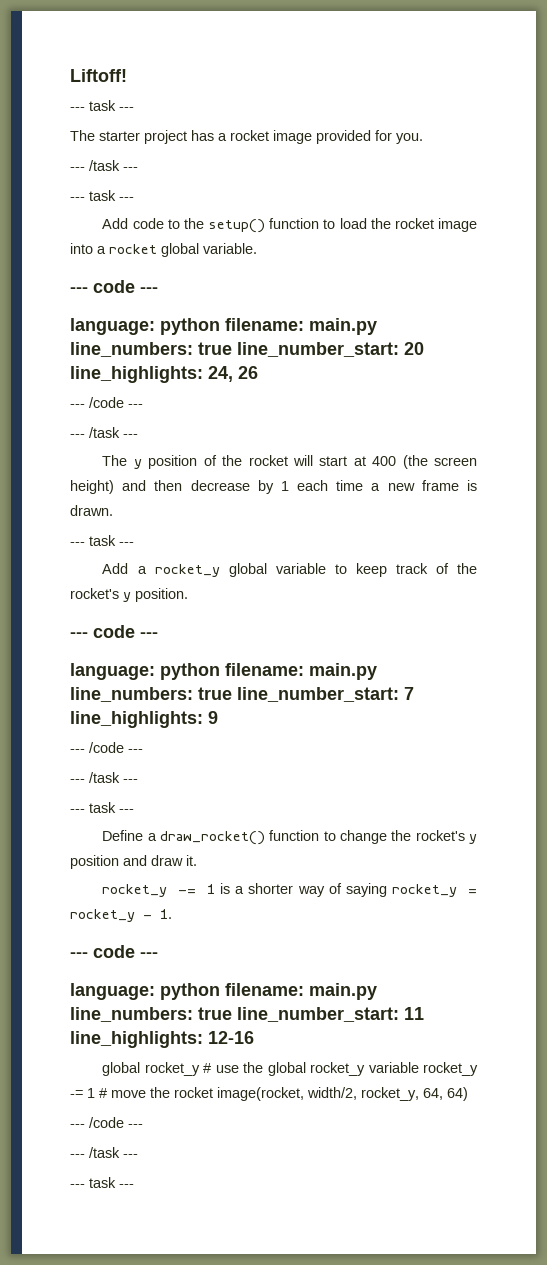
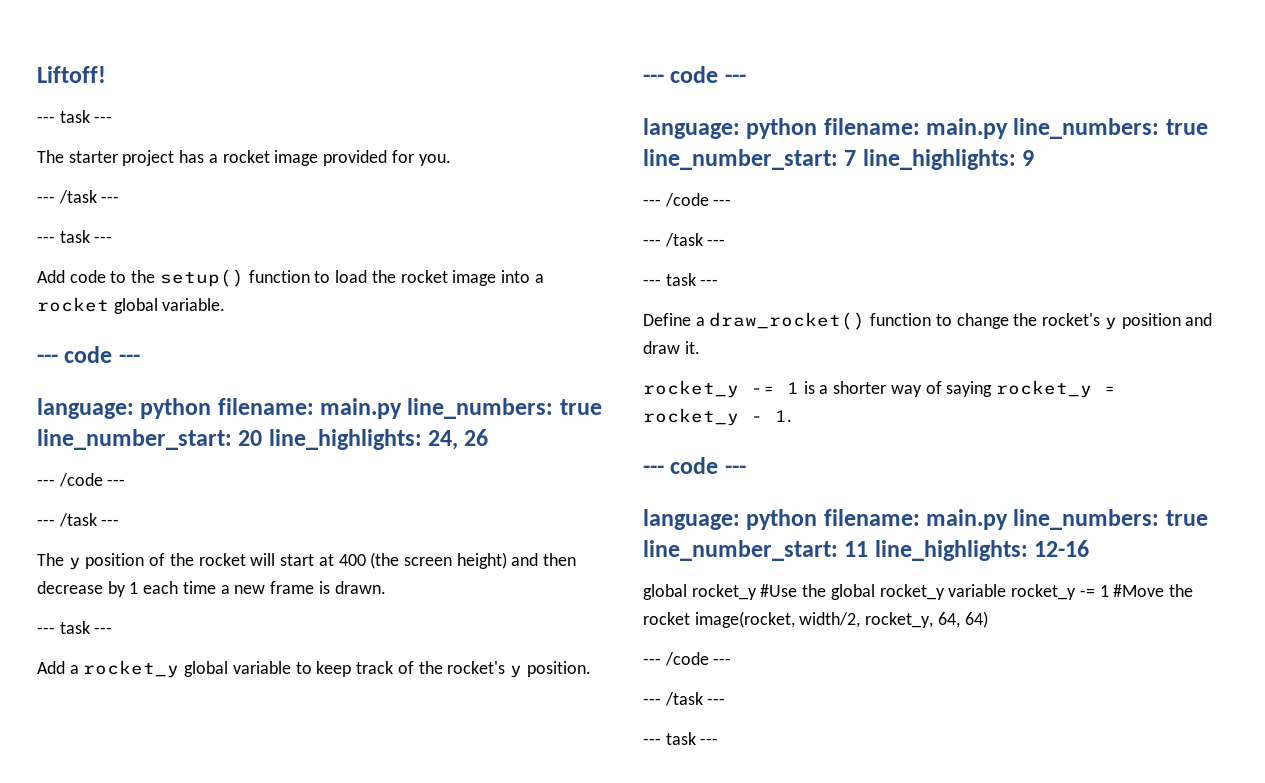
- global rocket_y # use the global rocket_y variable rocket_y -= 1 # move the rocket image(rocket, width/2, rocket_y, 64, 64)
+ global rocket_y #Use the global rocket_y variable rocket_y -= 1 #Move the rocket image(rocket, width/2, rocket_y, 64, 64)

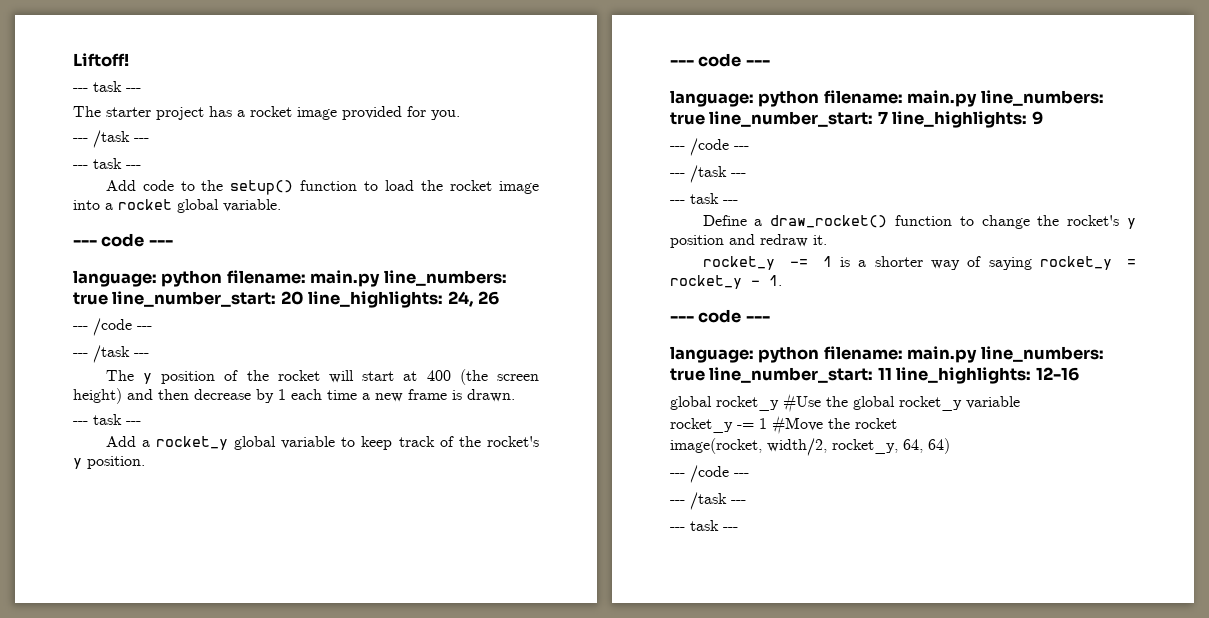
- Define a draw_rocket() function to change the rocket's y position and draw it.
+ Define a draw_rocket() function to change the rocket's y position and redraw it.
- global rocket_y #Use the global rocket_y variable rocket_y -= 1 #Move the rocket image(rocket, width/2, rocket_y, 64, 64)
+ global rocket_y #Use the global rocket_y variable
+ rocket_y -= 1 #Move the rocket
+ image(rocket, width/2, rocket_y, 64, 64)

